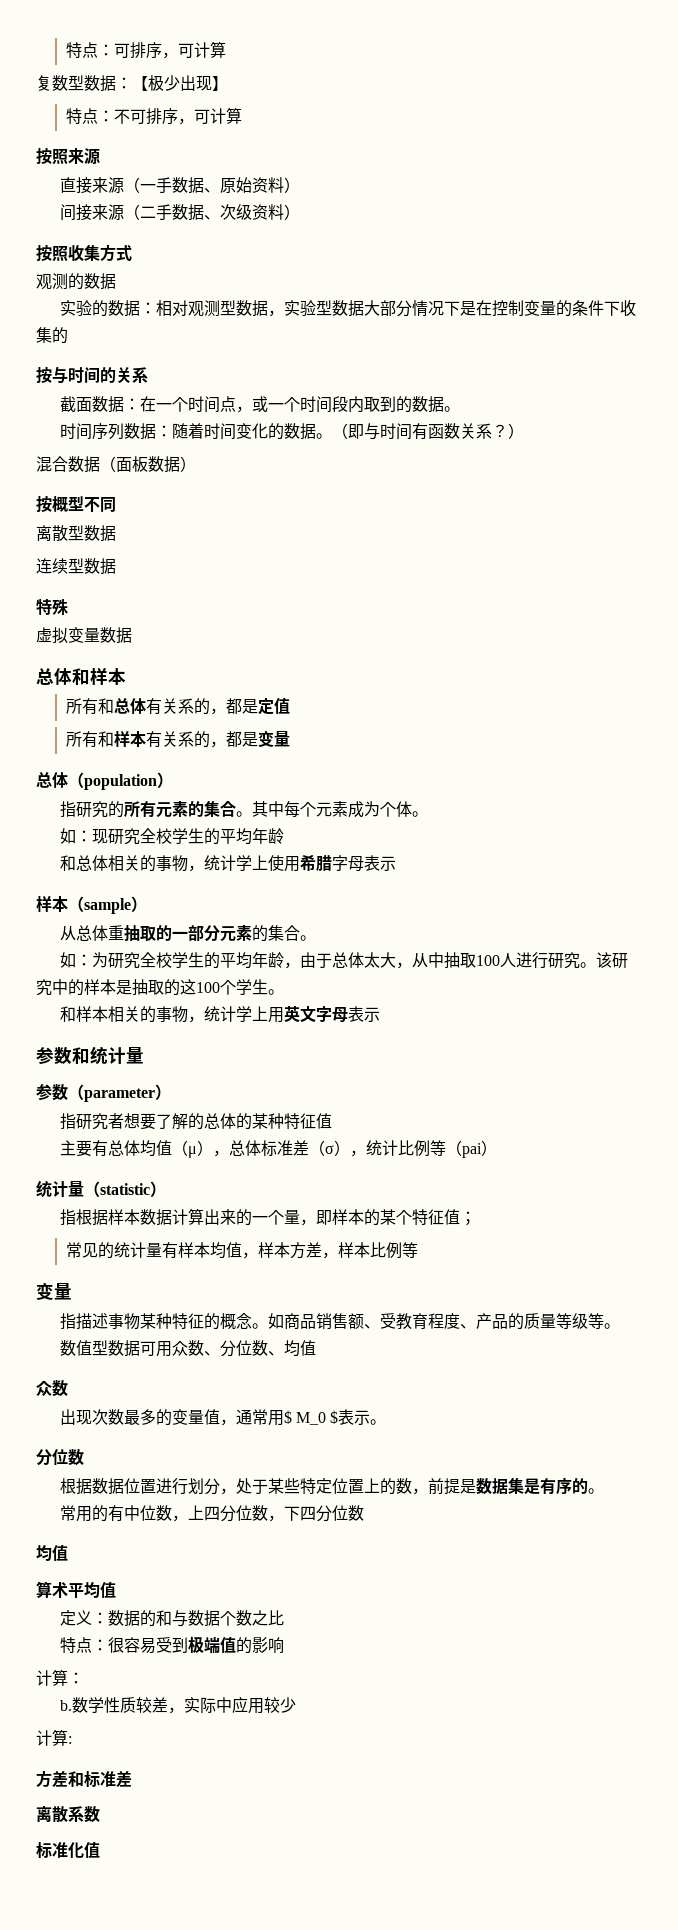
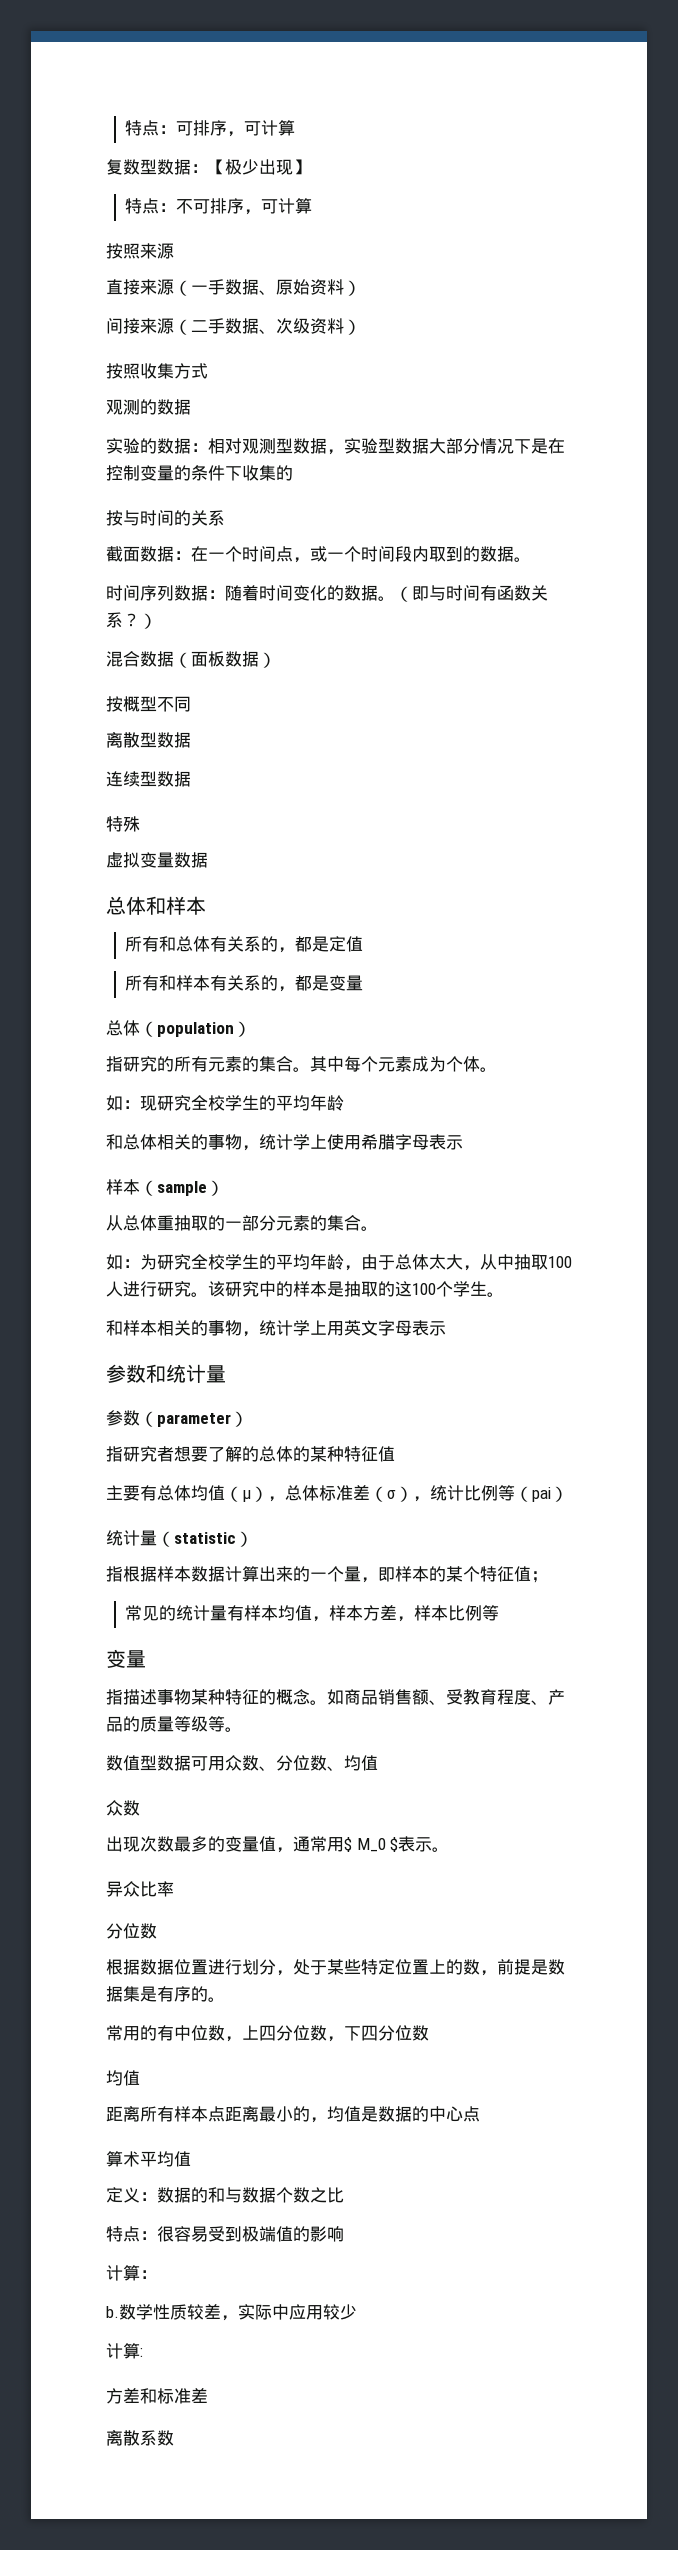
+ 异众比率
+ 距离所有样本点距离最小的，均值是数据的中心点
- 标准化值

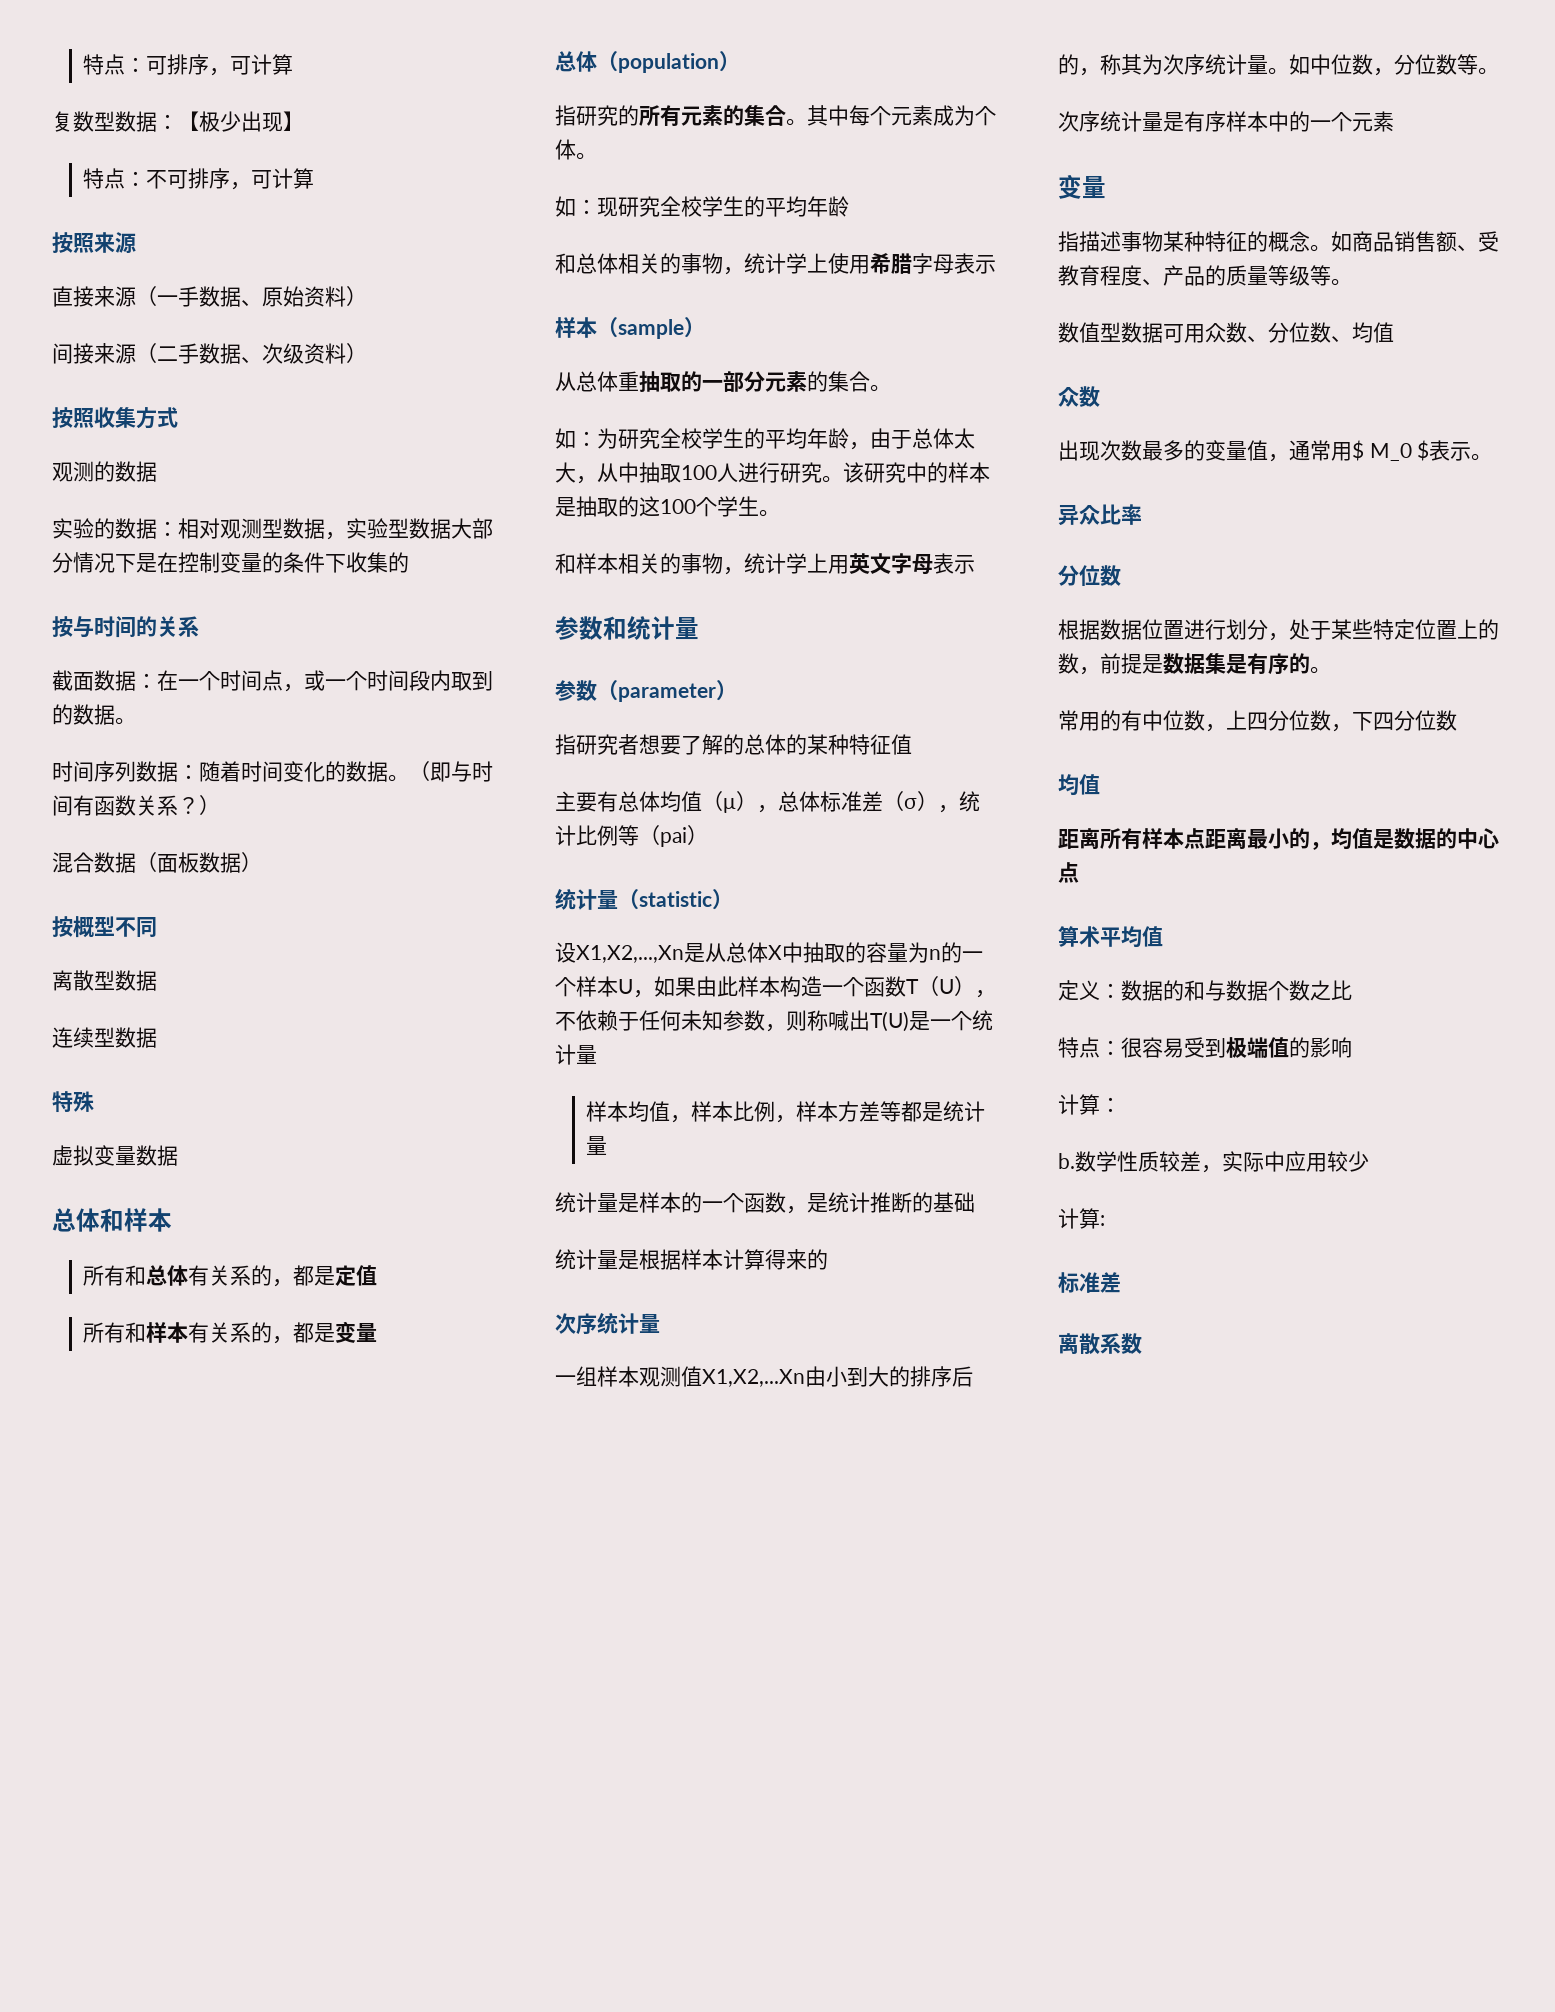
- 指根据样本数据计算出来的一个量，即样本的某个特征值；
- 常见的统计量有样本均值，样本方差，样本比例等
+ 设X1,X2,...,Xn是从总体X中抽取的容量为n的一个样本U，如果由此样本构造一个函数T（U），不依赖于任何未知参数，则称喊出T(U)是一个统计量
+ 样本均值，样本比例，样本方差等都是统计量
+ 统计量是样本的一个函数，是统计推断的基础
+ 统计量是根据样本计算得来的
+ 次序统计量
+ 一组样本观测值X1,X2,...Xn由小到大的排序后的，称其为次序统计量。如中位数，分位数等。
+ 次序统计量是有序样本中的一个元素
  数学性质较差，实际中应用较少
  计算:
- 方差和标准差
+ 标准差

